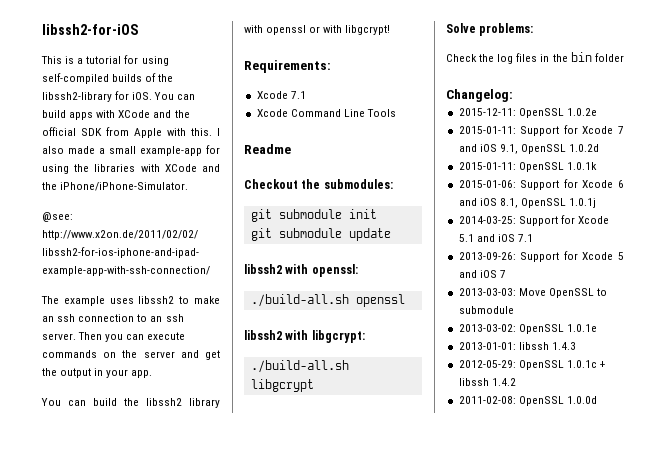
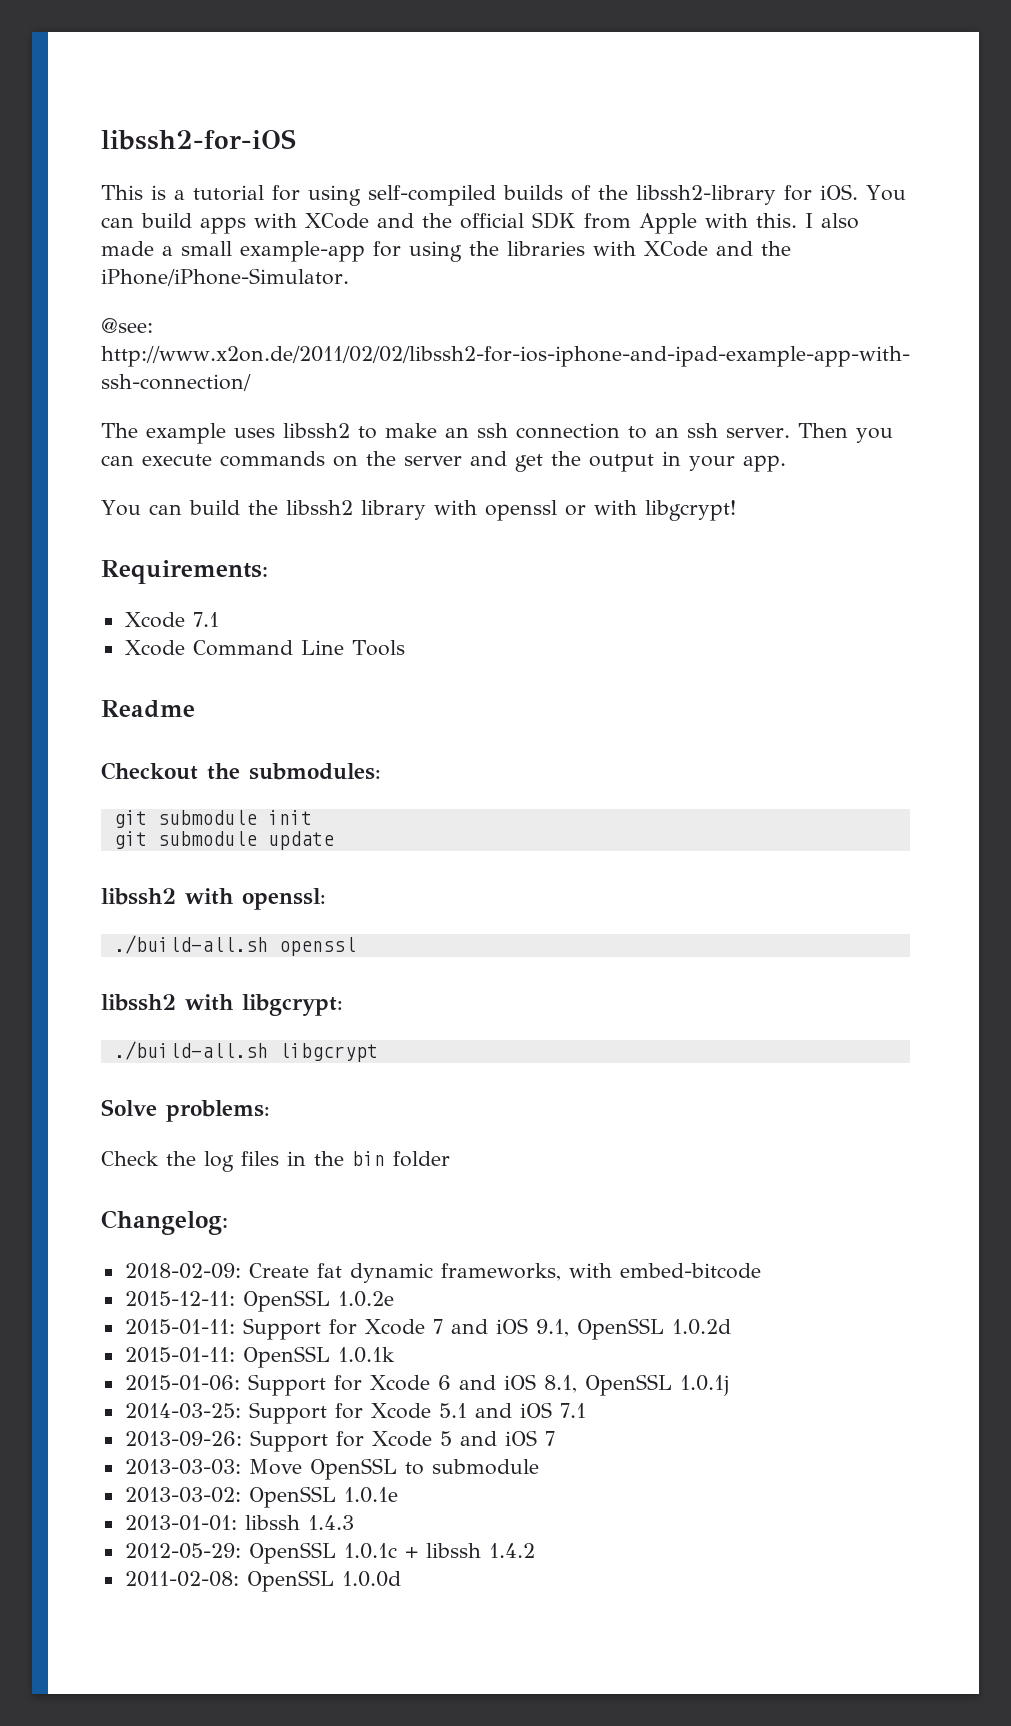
+ 2018-02-09: Create fat dynamic frameworks, with embed-bitcode

